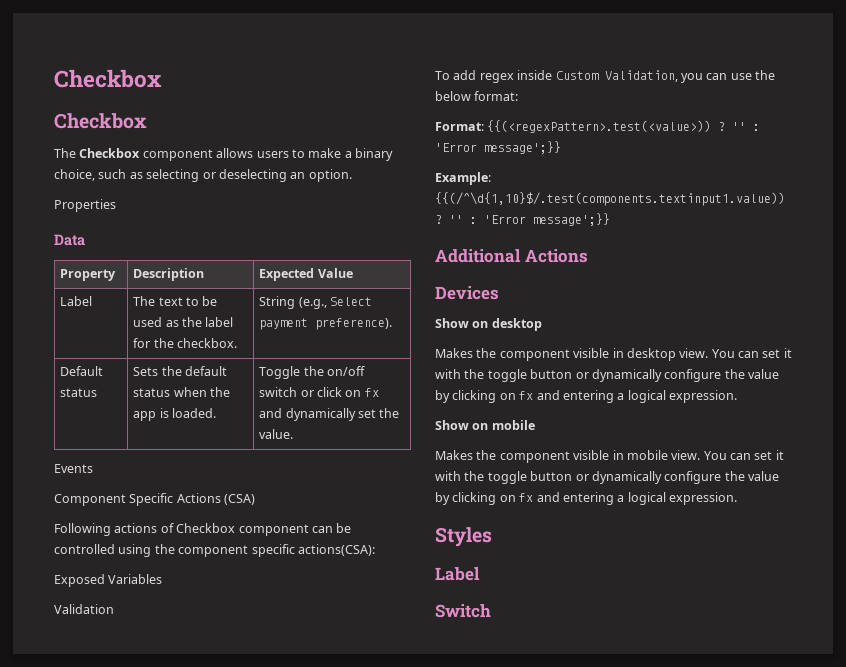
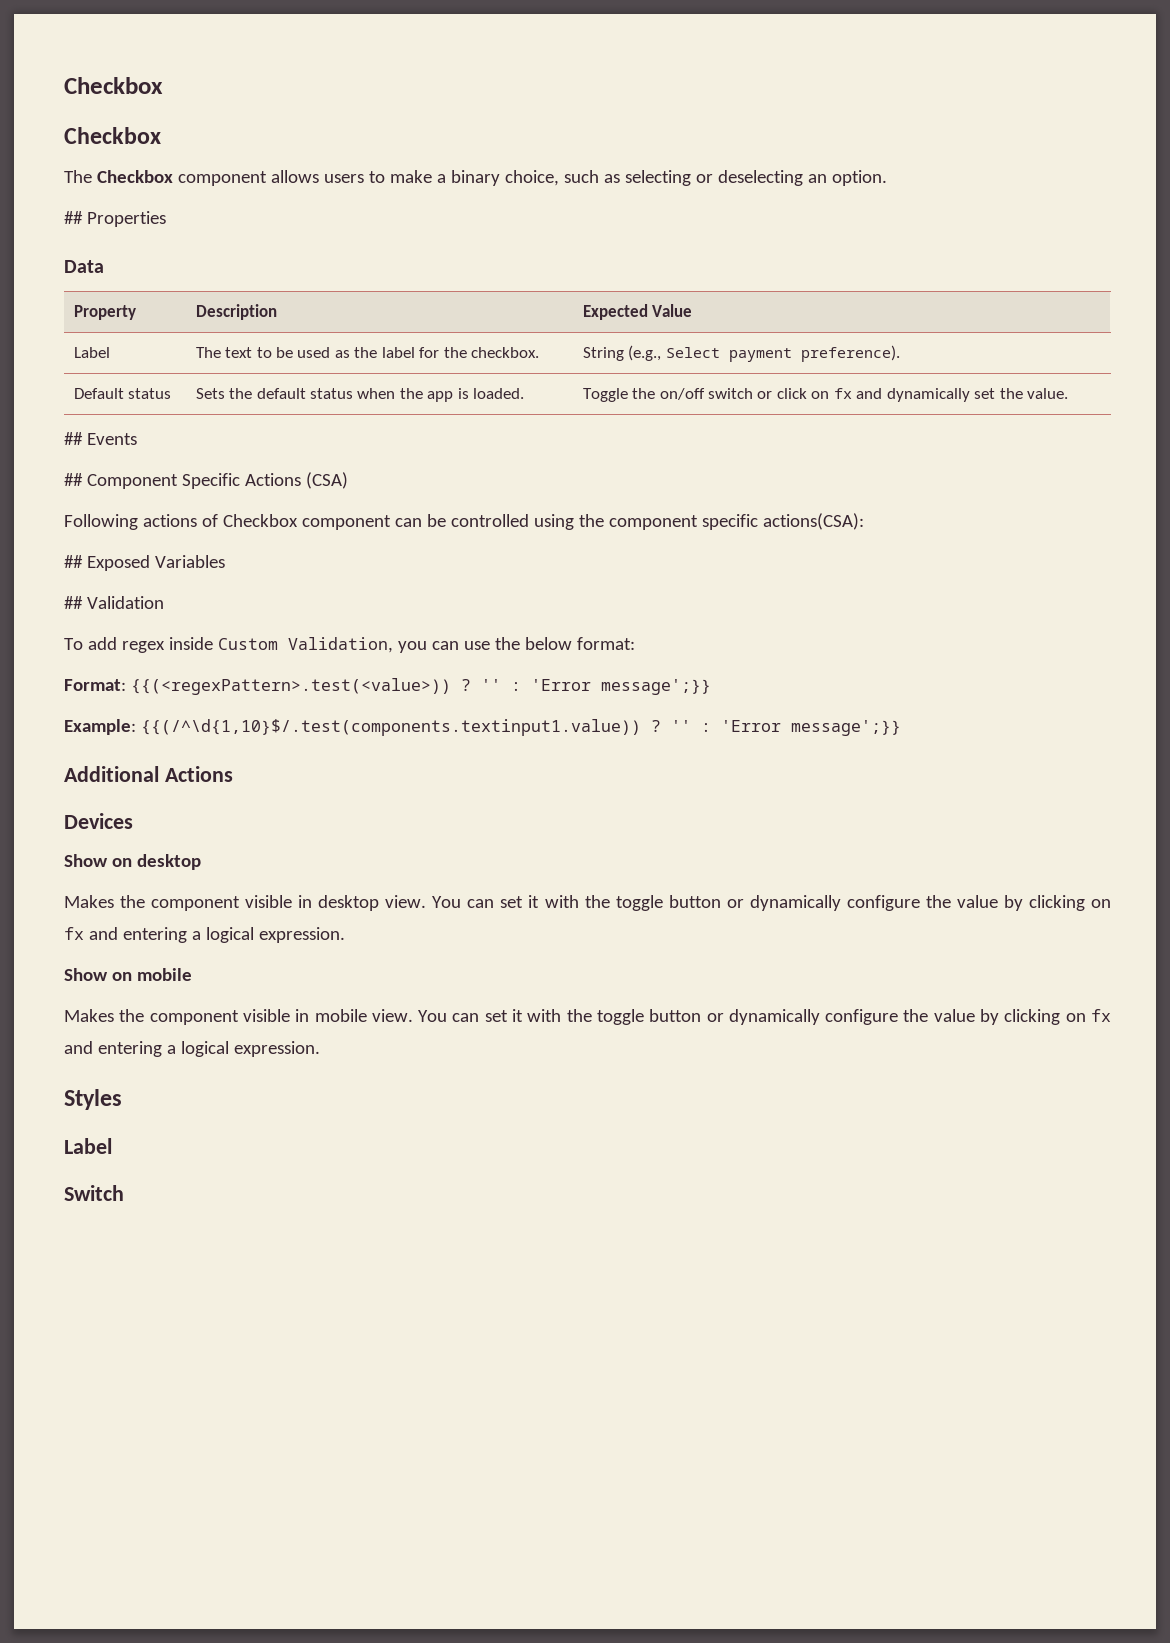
- Properties
+ ## Properties
- Events
+ ## Events
- Component Specific Actions (CSA)
+ ## Component Specific Actions (CSA)
- Exposed Variables
+ ## Exposed Variables
- Validation
+ ## Validation

